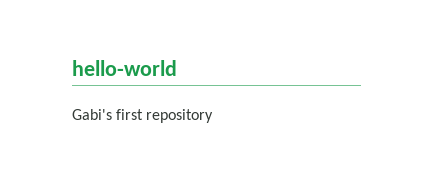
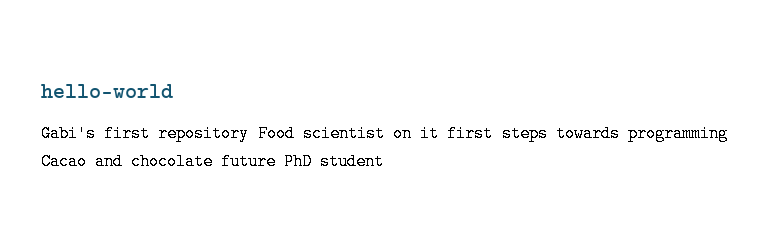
- Gabi's first repository
+ Gabi's first repository Food scientist on it first steps towards programming Cacao and chocolate future PhD student

